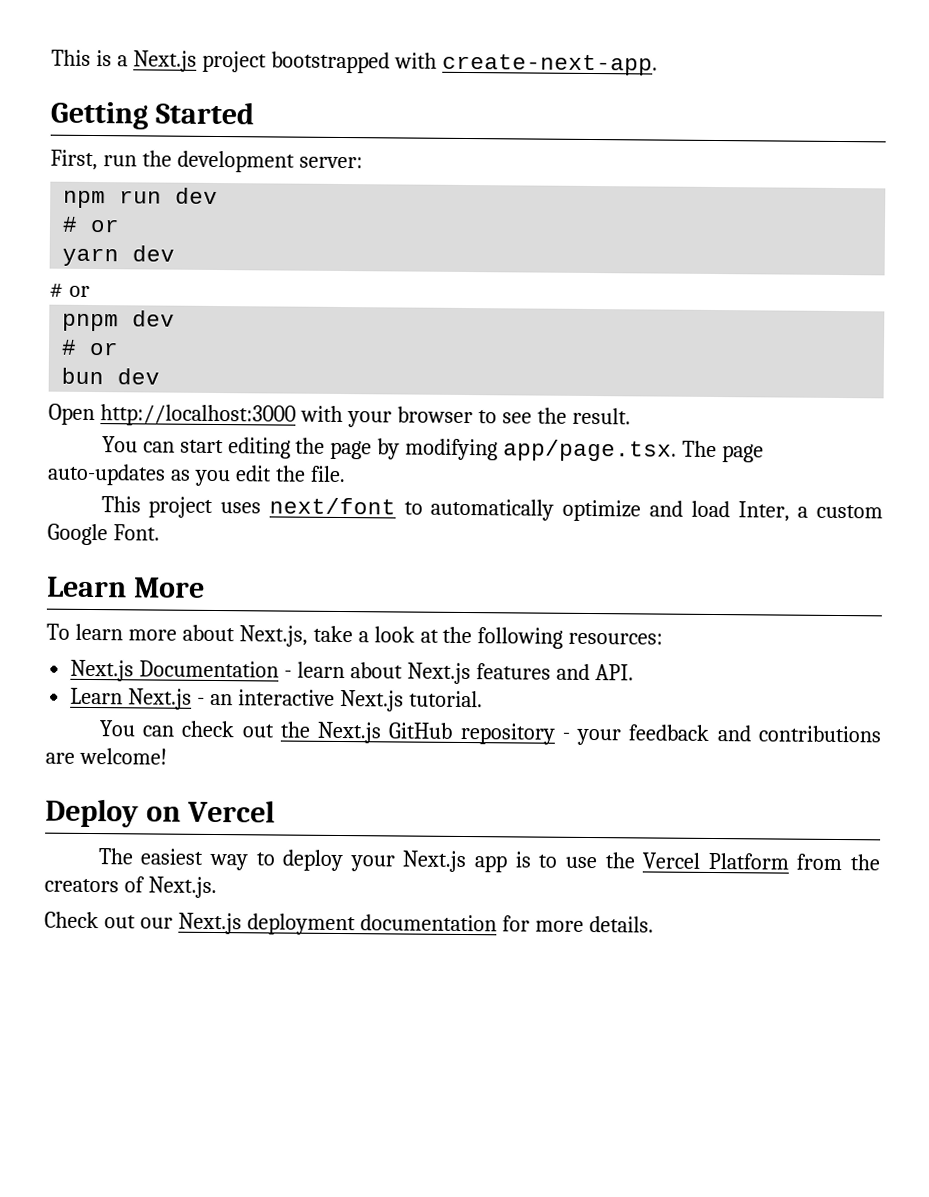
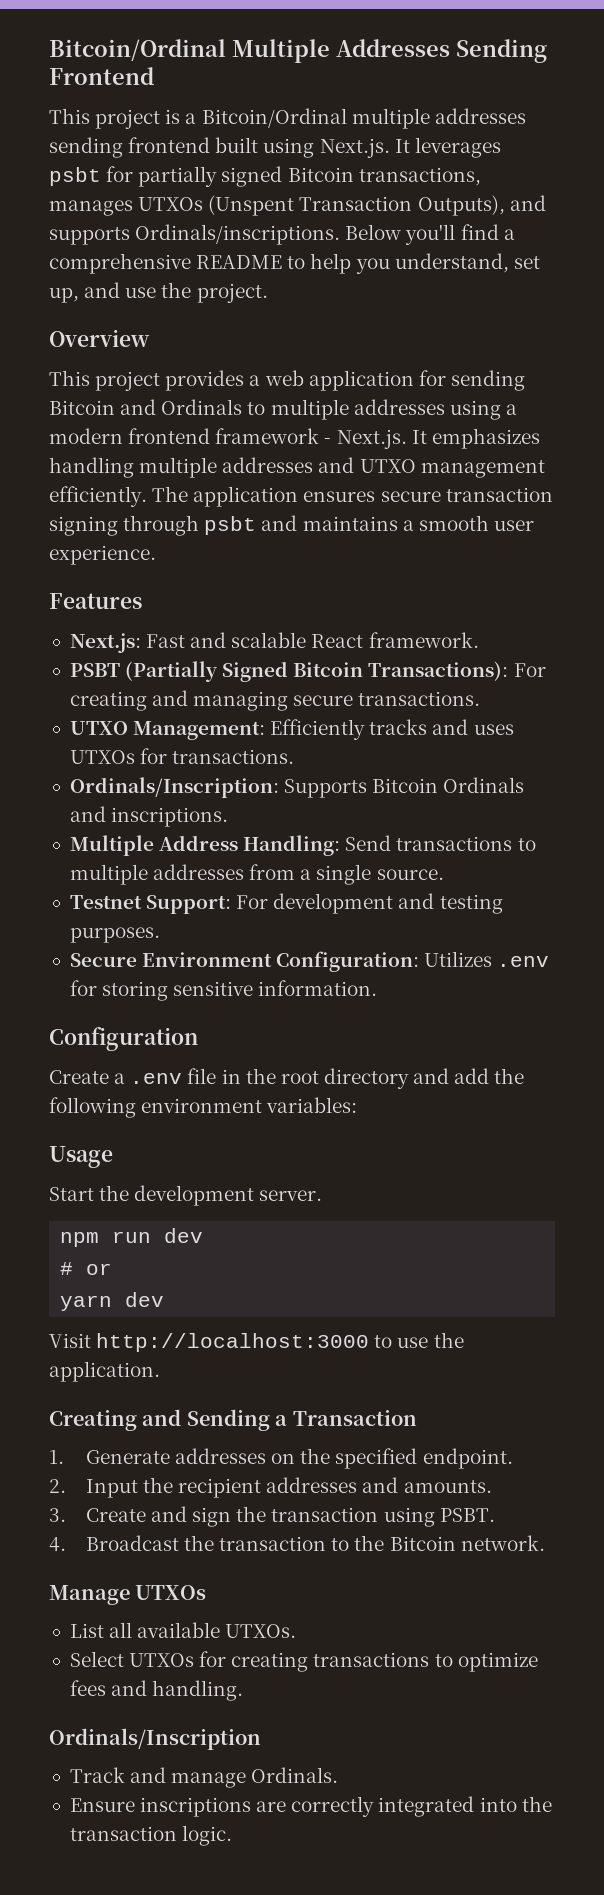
- This is a Next.js project bootstrapped with create-next-app.
- Getting Started
- First, run the development server:
+ Bitcoin/Ordinal Multiple Addresses Sending Frontend
+ This project is a Bitcoin/Ordinal multiple addresses sending frontend built using Next.js. It leverages psbt for partially signed Bitcoin transactions, manages UTXOs (Unspent Transaction Outputs), and supports Ordinals/inscriptions. Below you'll find a comprehensive README to help you understand, set up, and use the project.
+ Overview
+ This project provides a web application for sending Bitcoin and Ordinals to multiple addresses using a modern frontend framework - Next.js. It emphasizes handling multiple addresses and UTXO management efficiently. The application ensures secure transaction signing through psbt and maintains a smooth user experience.
+ Features
+ Next.js: Fast and scalable React framework.
+ PSBT (Partially Signed Bitcoin Transactions): For creating and managing secure transactions.
+ UTXO Management: Efficiently tracks and uses UTXOs for transactions.
+ Ordinals/Inscription: Supports Bitcoin Ordinals and inscriptions.
+ Multiple Address Handling: Send transactions to multiple addresses from a single source.
+ Testnet Support: For development and testing purposes.
+ Secure Environment Configuration: Utilizes .env for storing sensitive information.
+ Configuration
+ Create a .env file in the root directory and add the following environment variables:
+ Usage
+ Start the development server.
  yarn dev
- # or
- pnpm dev
- # or
- bun dev
- Open http://localhost:3000 with your browser to see the result.
- You can start editing the page by modifying app/page.tsx. The page auto-updates as you edit the file.
- This project uses next/font to automatically optimize and load Inter, a custom Google Font.
- Learn More
- To learn more about Next.js, take a look at the following resources:
- Next.js Documentation - learn about Next.js features and API.
- Learn Next.js - an interactive Next.js tutorial.
- You can check out the Next.js GitHub repository - your feedback and contributions are welcome!
- Deploy on Vercel
- The easiest way to deploy your Next.js app is to use the Vercel Platform from the creators of Next.js.
- Check out our Next.js deployment documentation for more details.
+ Visit http://localhost:3000 to use the application.
+ Creating and Sending a Transaction
+ 1. Generate addresses on the specified endpoint.
+ 2. Input the recipient addresses and amounts.
+ 3. Create and sign the transaction using PSBT.
+ 4. Broadcast the transaction to the Bitcoin network.
+ Manage UTXOs
+ List all available UTXOs.
+ Select UTXOs for creating transactions to optimize fees and handling.
+ Ordinals/Inscription
+ Track and manage Ordinals.
+ Ensure inscriptions are correctly integrated into the transaction logic.

